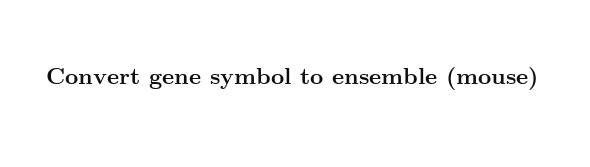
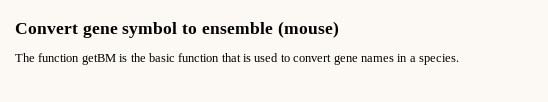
+ The function getBM is the basic function that is used to convert gene names in a species.

